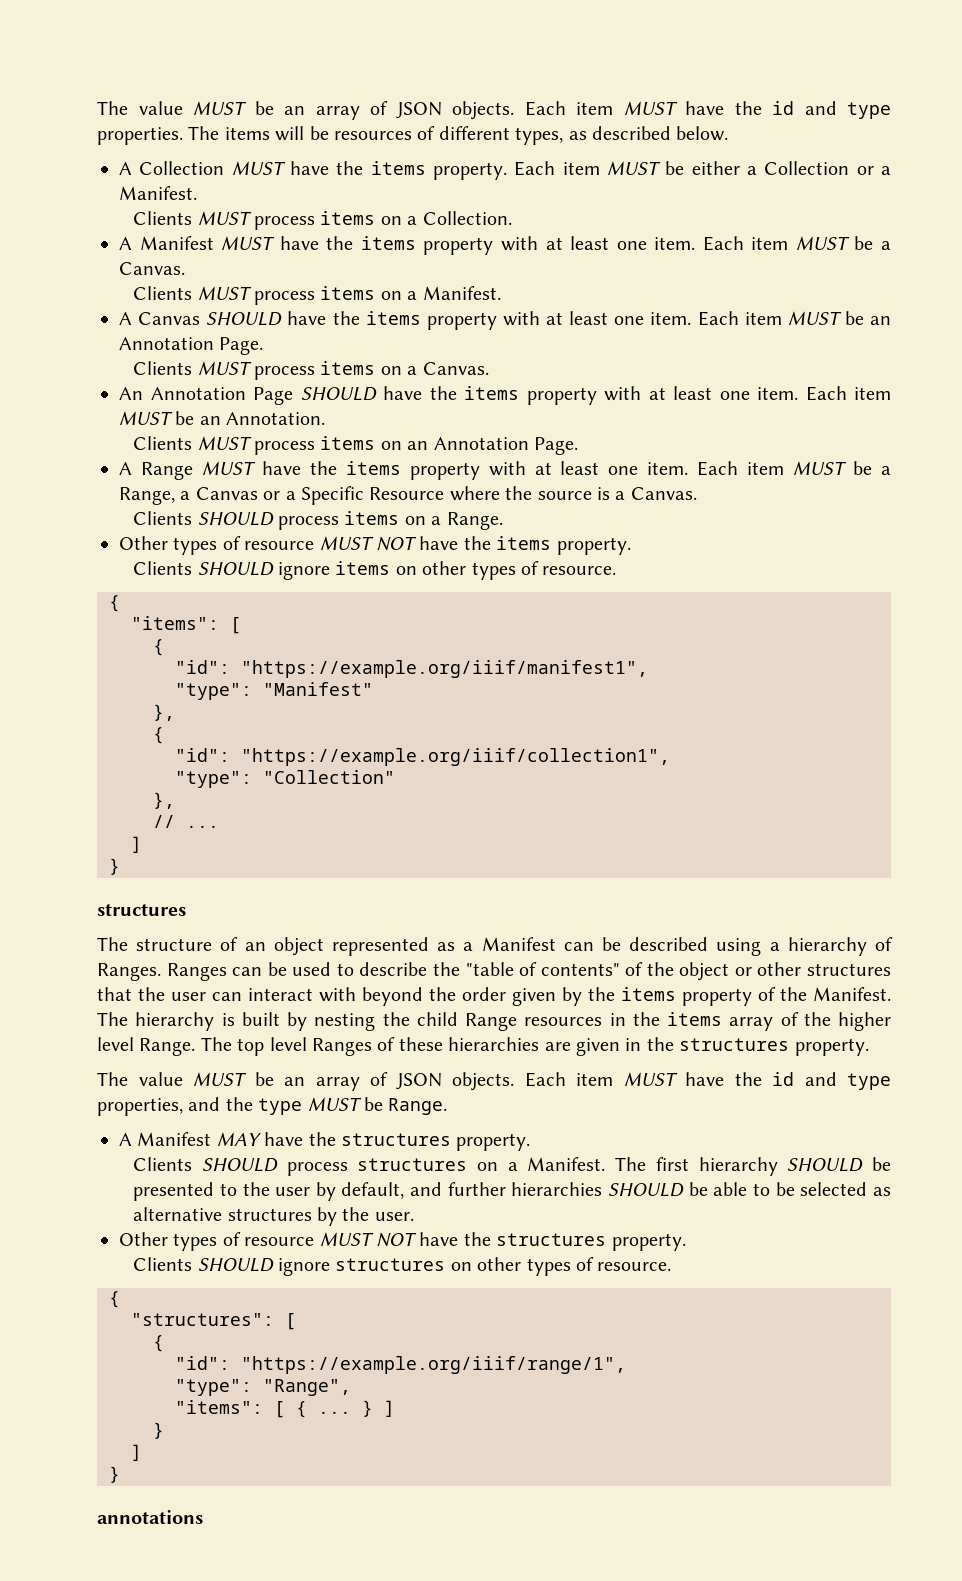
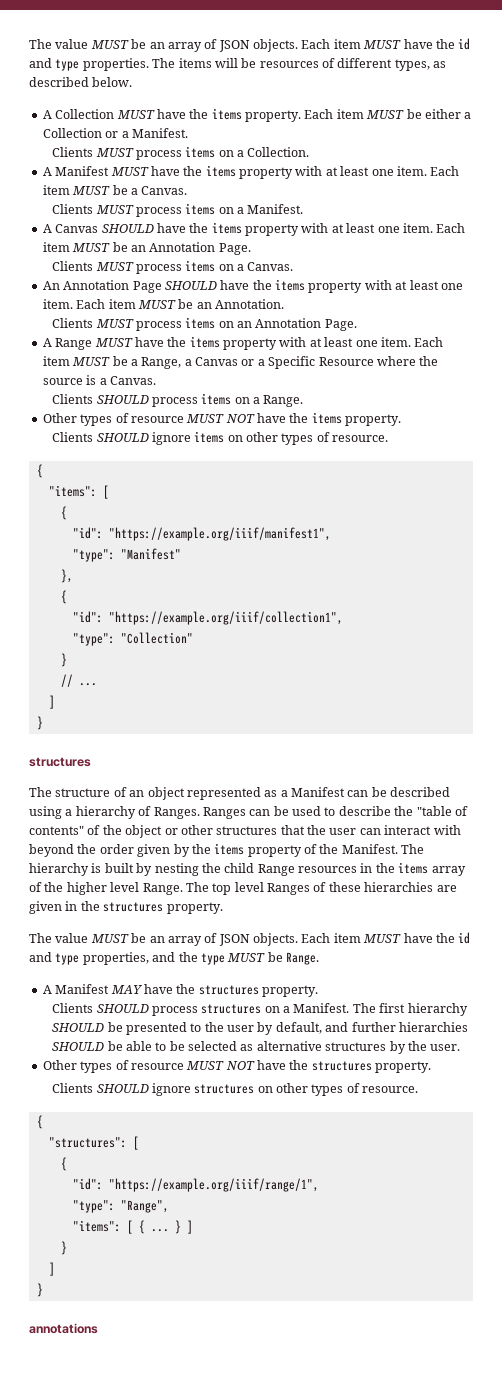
  "type": "Collection"
- },
+ }

